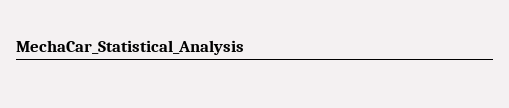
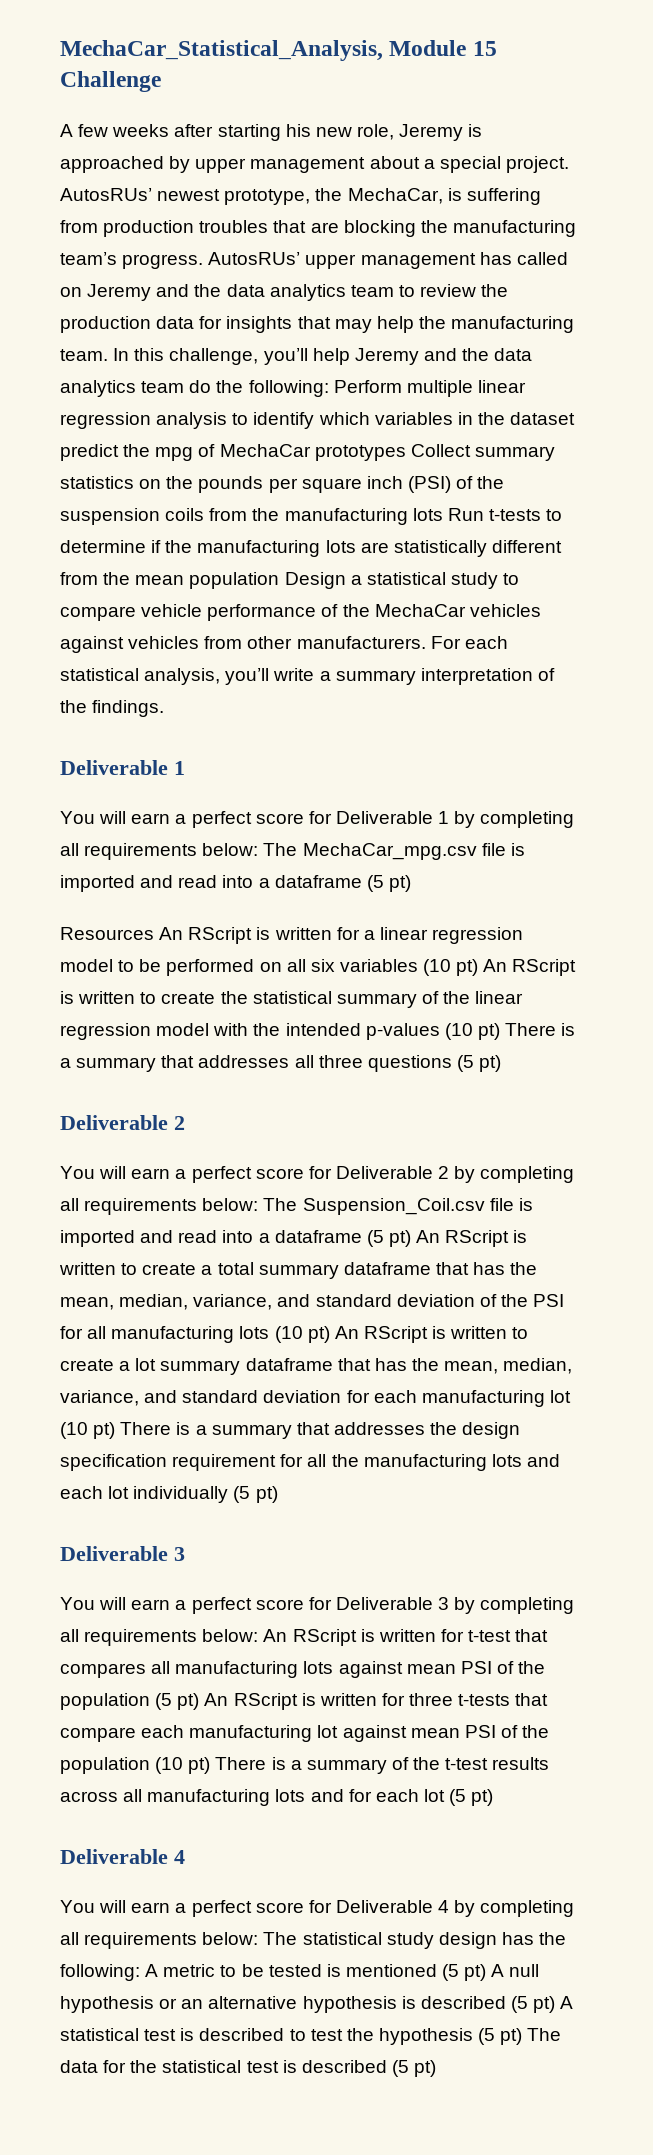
- MechaCar_Statistical_Analysis
+ MechaCar_Statistical_Analysis, Module 15 Challenge
+ A few weeks after starting his new role, Jeremy is approached by upper management about a special project. AutosRUs’ newest prototype, the MechaCar, is suffering from production troubles that are blocking the manufacturing team’s progress. AutosRUs’ upper management has called on Jeremy and the data analytics team to review the production data for insights that may help the manufacturing team. In this challenge, you’ll help Jeremy and the data analytics team do the following: Perform multiple linear regression analysis to identify which variables in the dataset predict the mpg of MechaCar prototypes Collect summary statistics on the pounds per square inch (PSI) of the suspension coils from the manufacturing lots Run t-tests to determine if the manufacturing lots are statistically different from the mean population Design a statistical study to compare vehicle performance of the MechaCar vehicles against vehicles from other manufacturers. For each statistical analysis, you’ll write a summary interpretation of the findings.
+ Deliverable 1
+ You will earn a perfect score for Deliverable 1 by completing all requirements below: The MechaCar_mpg.csv file is imported and read into a dataframe (5 pt)
+ Resources An RScript is written for a linear regression model to be performed on all six variables (10 pt) An RScript is written to create the statistical summary of the linear regression model with the intended p-values (10 pt) There is a summary that addresses all three questions (5 pt)
+ Deliverable 2
+ You will earn a perfect score for Deliverable 2 by completing all requirements below: The Suspension_Coil.csv file is imported and read into a dataframe (5 pt) An RScript is written to create a total summary dataframe that has the mean, median, variance, and standard deviation of the PSI for all manufacturing lots (10 pt) An RScript is written to create a lot summary dataframe that has the mean, median, variance, and standard deviation for each manufacturing lot (10 pt) There is a summary that addresses the design specification requirement for all the manufacturing lots and each lot individually (5 pt)
+ Deliverable 3
+ You will earn a perfect score for Deliverable 3 by completing all requirements below: An RScript is written for t-test that compares all manufacturing lots against mean PSI of the population (5 pt) An RScript is written for three t-tests that compare each manufacturing lot against mean PSI of the population (10 pt) There is a summary of the t-test results across all manufacturing lots and for each lot (5 pt)
+ Deliverable 4
+ You will earn a perfect score for Deliverable 4 by completing all requirements below: The statistical study design has the following: A metric to be tested is mentioned (5 pt) A null hypothesis or an alternative hypothesis is described (5 pt) A statistical test is described to test the hypothesis (5 pt) The data for the statistical test is described (5 pt)

